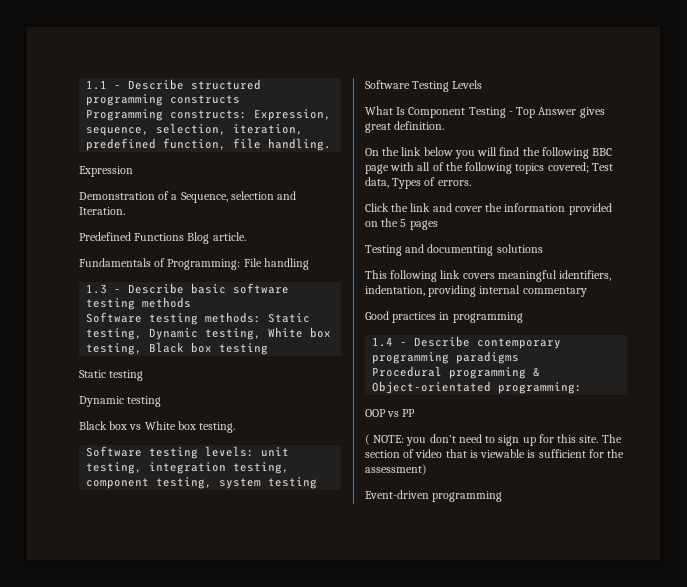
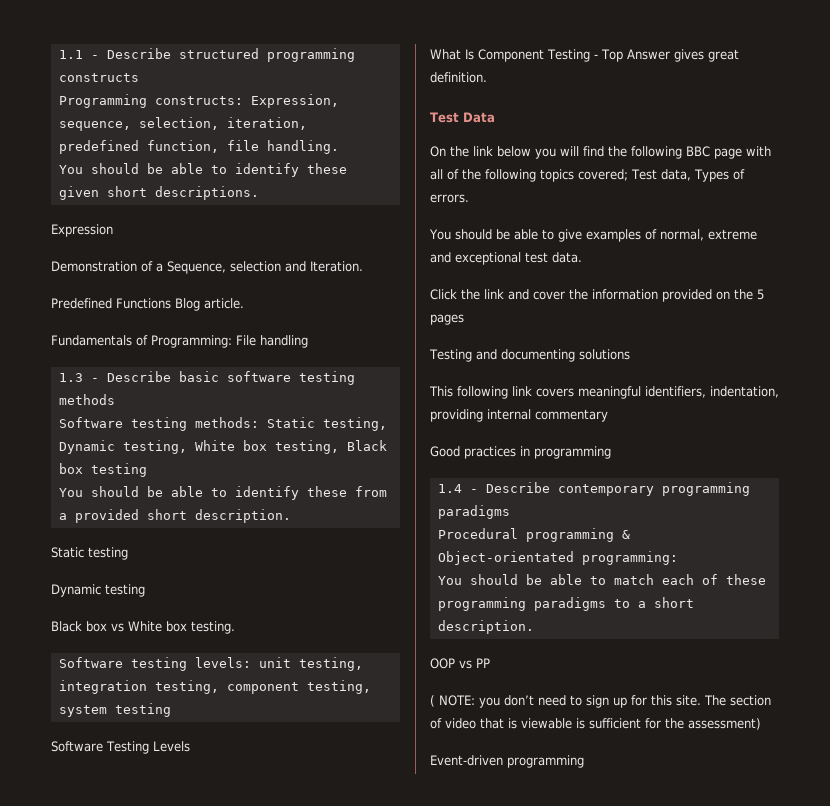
+ You should be able to identify these given short descriptions.
+ You should be able to identify these from a provided short description.
+ Test Data
+ You should be able to give examples of normal, extreme and exceptional test data.
+ You should be able to match each of these programming paradigms to a short description.

